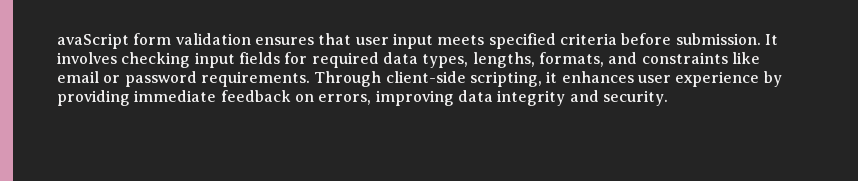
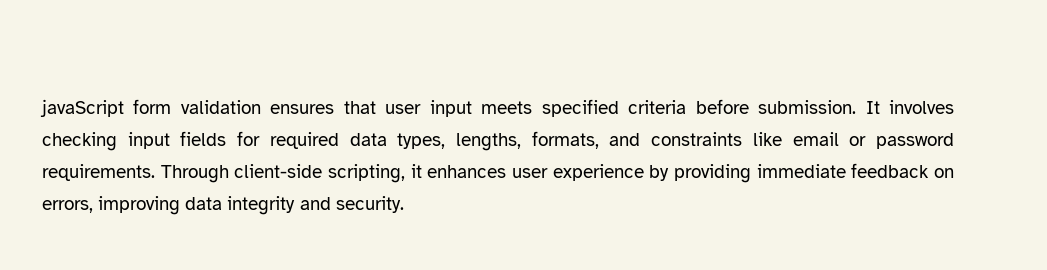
- avaScript form validation ensures that user input meets specified criteria before submission.
+ javaScript form validation ensures that user input meets specified criteria before submission.

